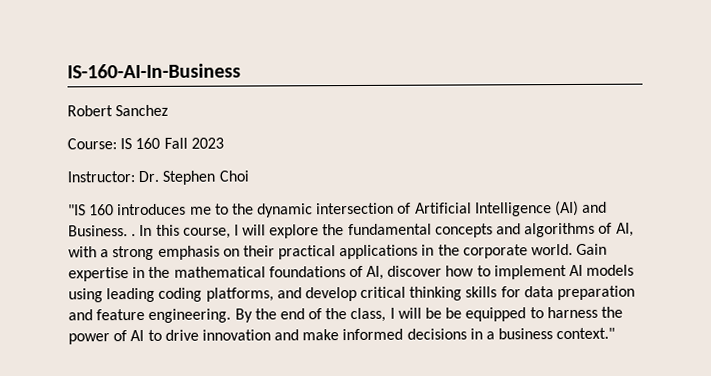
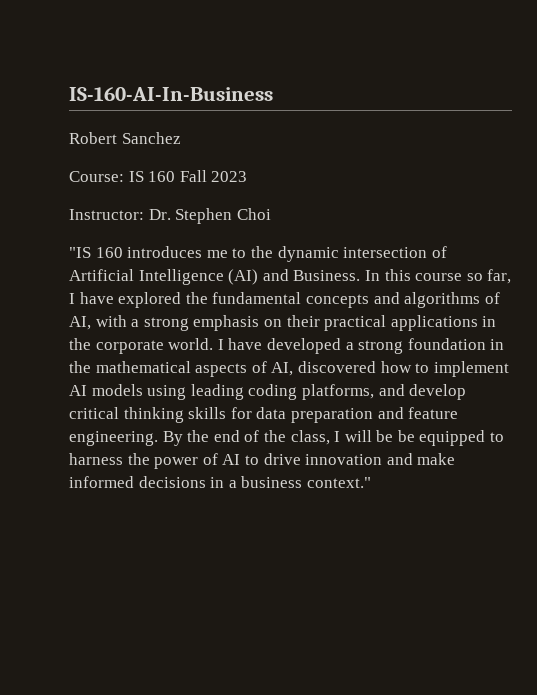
- "IS 160 introduces me to the dynamic intersection of Artificial Intelligence (AI) and Business. .
+ "IS 160 introduces me to the dynamic intersection of Artificial Intelligence (AI) and Business.
- In this course, I will explore the fundamental concepts and algorithms of AI, with a strong emphasis on their practical applications in the corporate world.
+ In this course so far, I have explored the fundamental concepts and algorithms of AI, with a strong emphasis on their practical applications in the corporate world.
- Gain expertise in the mathematical foundations of AI, discover how to implement AI models using leading coding platforms, and develop critical thinking skills for data preparation and feature engineering.
+ I have developed a strong foundation in the mathematical aspects of AI, discovered how to implement AI models using leading coding platforms, and develop critical thinking skills for data preparation and feature engineering.

